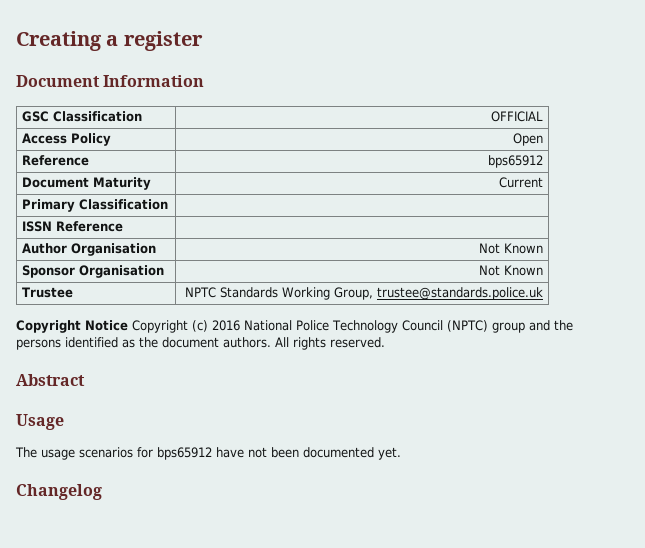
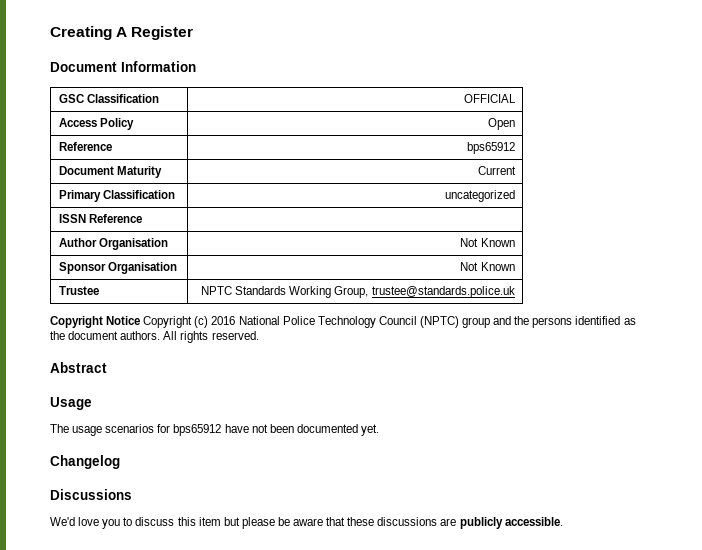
- Creating a register
+ Creating A Register
- Primary Classification |
+ Primary Classification | uncategorized
+ Discussions
+ We'd love you to discuss this item but please be aware that these discussions are publicly accessible.

